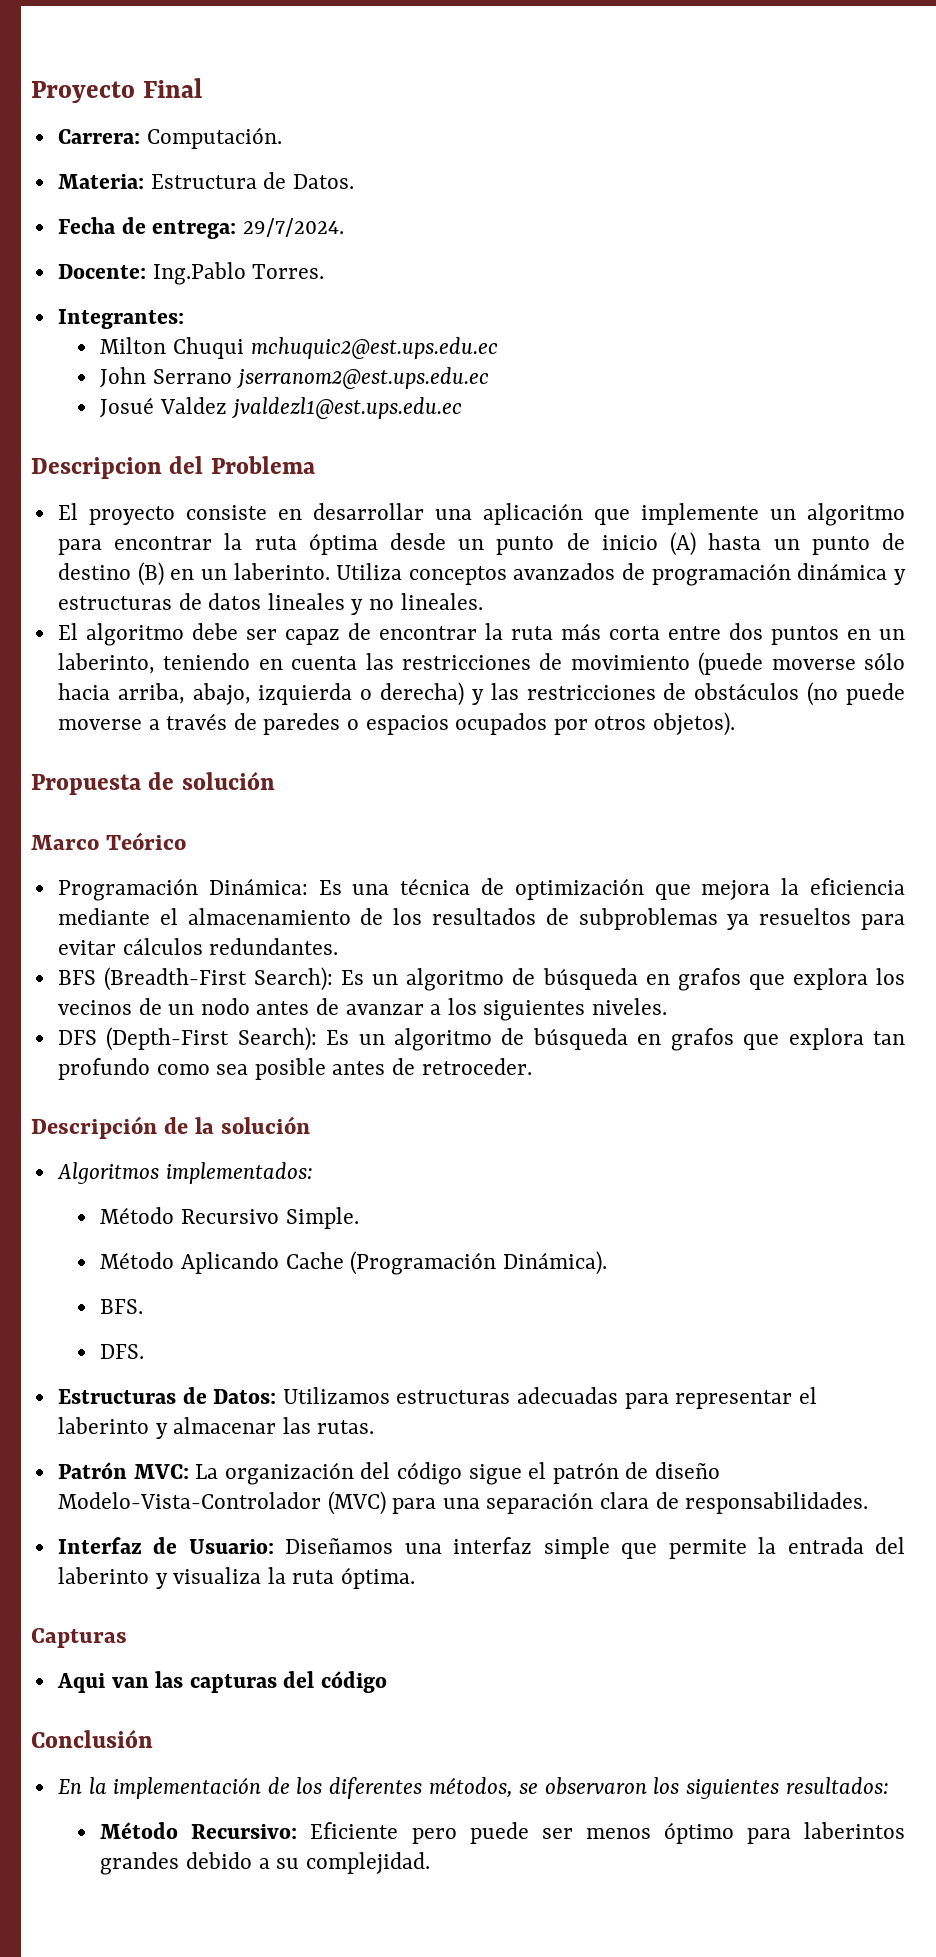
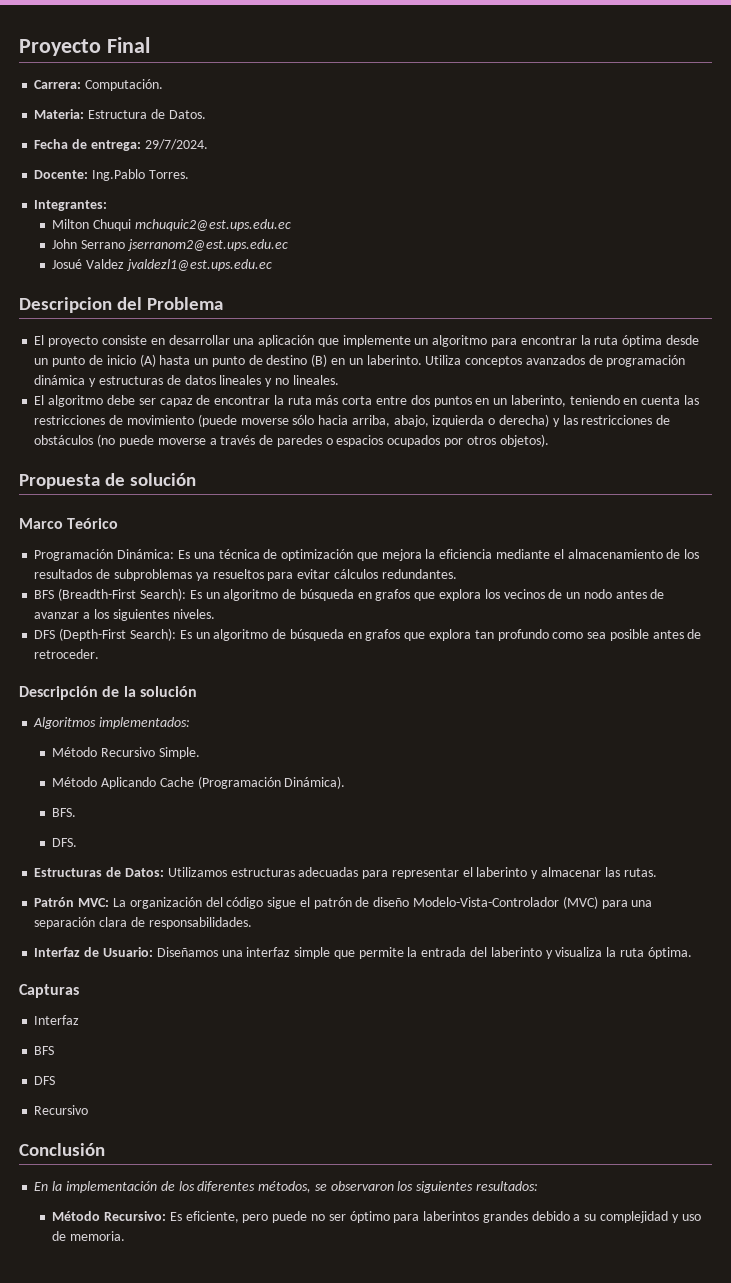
  Capturas
- Aqui van las capturas del código
+ Interfaz
+ BFS
+ DFS
+ Recursivo
- Método Recursivo: Eficiente pero puede ser menos óptimo para laberintos grandes debido a su complejidad.
+ Método Recursivo: Es eficiente, pero puede no ser óptimo para laberintos grandes debido a su complejidad y uso de memoria.

